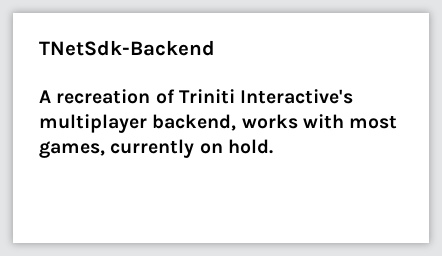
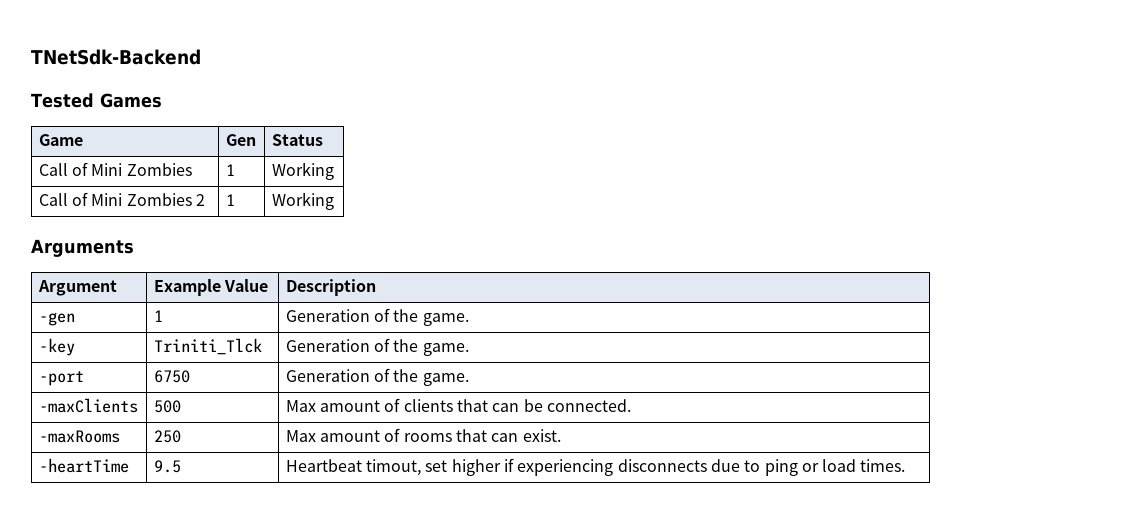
- A recreation of Triniti Interactive's multiplayer backend, works with most games, currently on hold.
+ Tested Games
+ Game | Gen | Status
+ Call of Mini Zombies | 1 | Working
+ Call of Mini Zombies 2 | 1 | Working
+ Arguments
+ Argument | Example Value | Description
+ -gen | 1 | Generation of the game.
+ -key | Triniti_Tlck | Generation of the game.
+ -port | 6750 | Generation of the game.
+ -maxClients | 500 | Max amount of clients that can be connected.
+ -maxRooms | 250 | Max amount of rooms that can exist.
+ -heartTime | 9.5 | Heartbeat timout, set higher if experiencing disconnects due to ping or load times.

